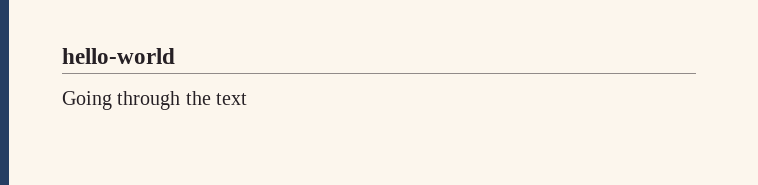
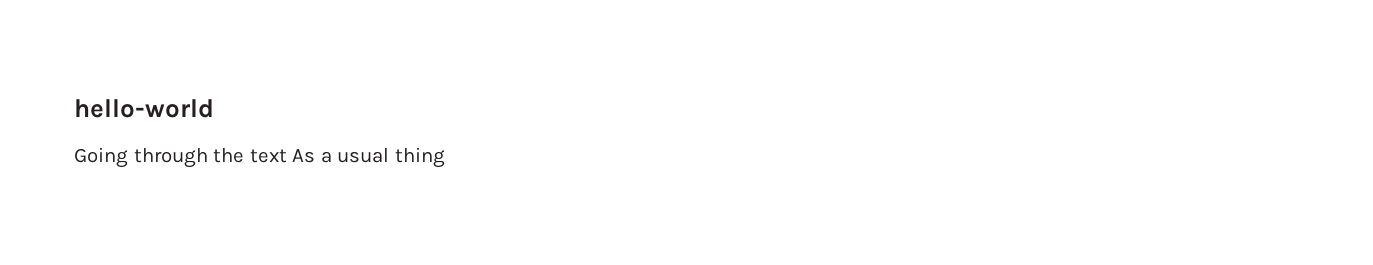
- Going through the text
+ Going through the text As a usual thing

